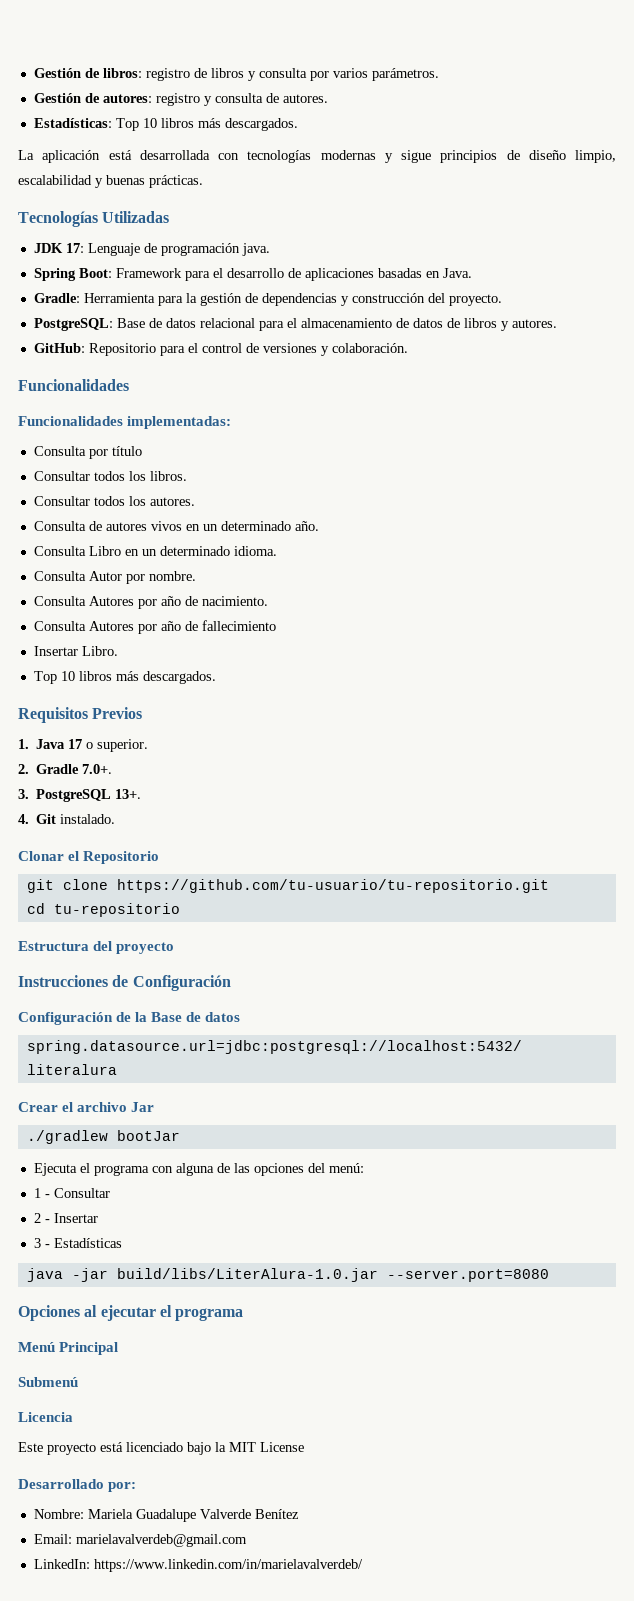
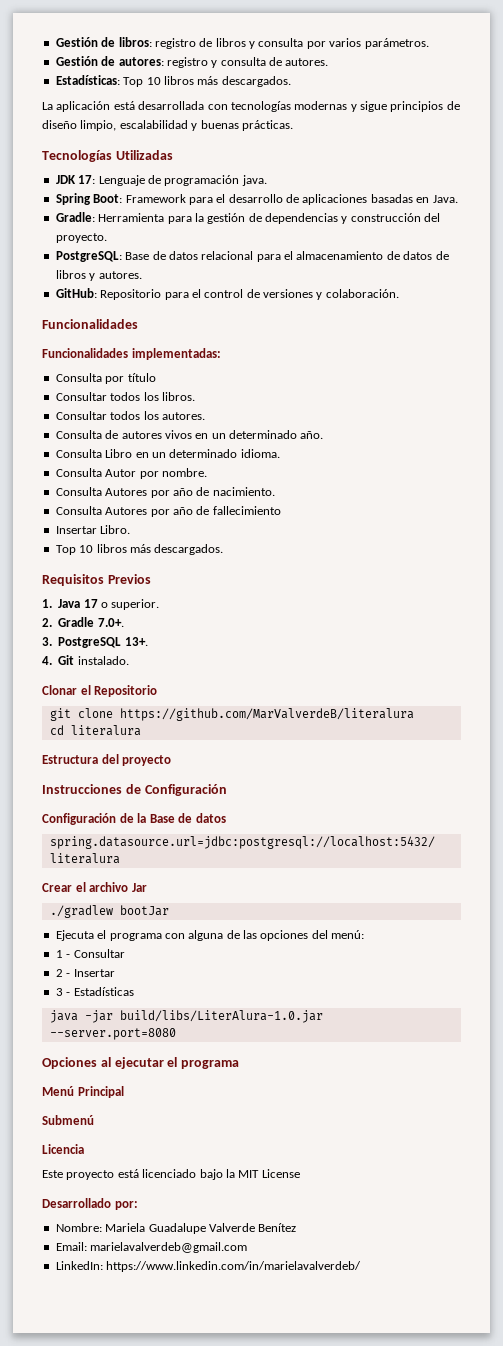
- git clone https://github.com/tu-usuario/tu-repositorio.git
+ git clone https://github.com/MarValverdeB/literalura
- cd tu-repositorio
+ cd literalura

